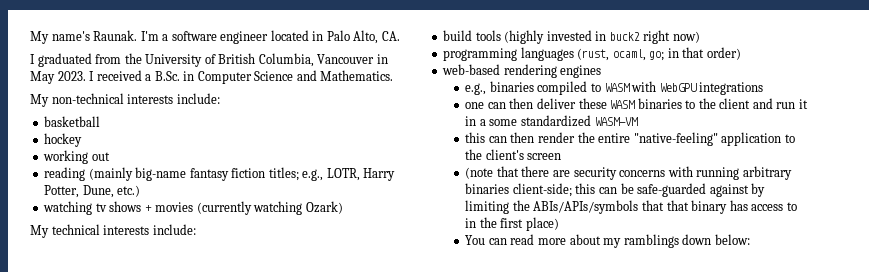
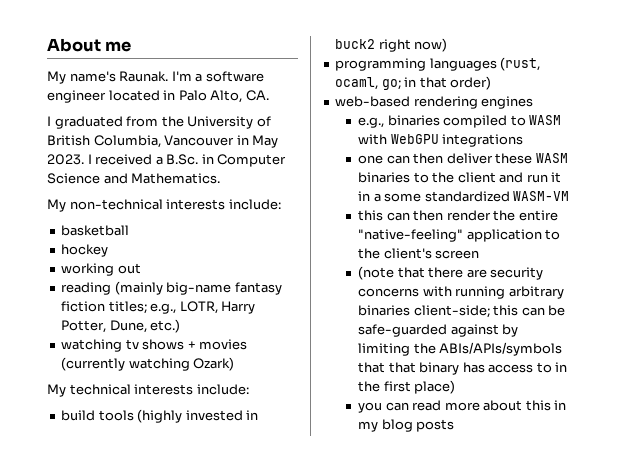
+ About me
- You can read more about my ramblings down below:
+ you can read more about this in my blog posts

